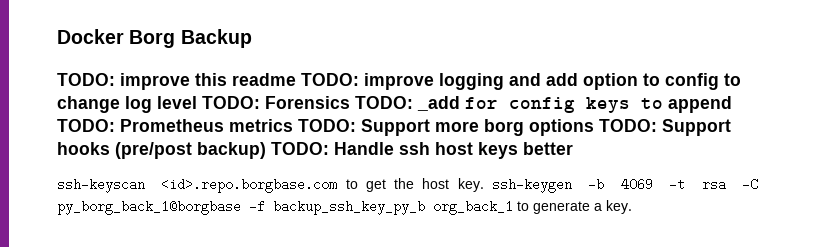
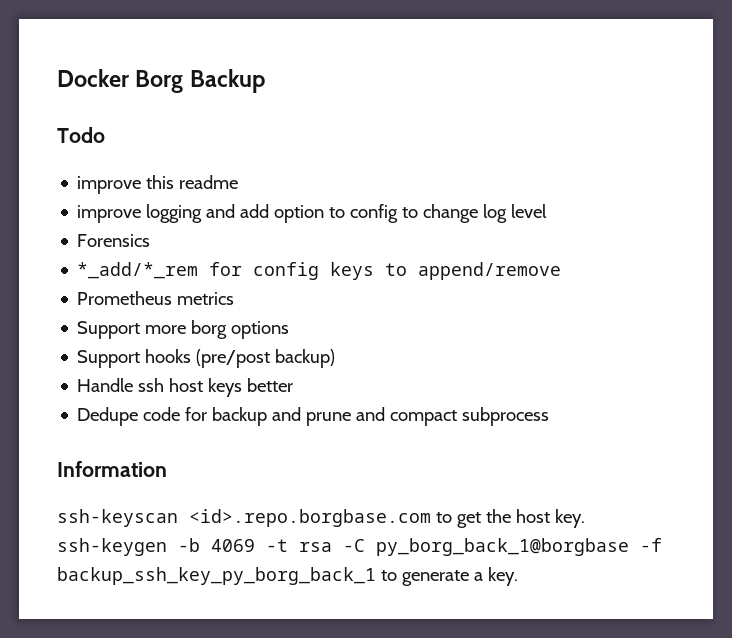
- TODO: improve this readme TODO: improve logging and add option to config to change log level TODO: Forensics TODO: _add for config keys to append TODO: Prometheus metrics TODO: Support more borg options TODO: Support hooks (pre/post backup) TODO: Handle ssh host keys better
+ Todo
+ improve this readme
+ improve logging and add option to config to change log level
+ Forensics
+ *_add/*_rem for config keys to append/remove
+ Prometheus metrics
+ Support more borg options
+ Support hooks (pre/post backup)
+ Handle ssh host keys better
+ Dedupe code for backup and prune and compact subprocess
+ Information
- ssh-keyscan <id>.repo.borgbase.com to get the host key. ssh-keygen -b 4069 -t rsa -C py_borg_back_1@borgbase -f backup_ssh_key_py_b org_back_1 to generate a key.
+ ssh-keyscan <id>.repo.borgbase.com to get the host key. ssh-keygen -b 4069 -t rsa -C py_borg_back_1@borgbase -f backup_ssh_key_py_borg_back_1 to generate a key.

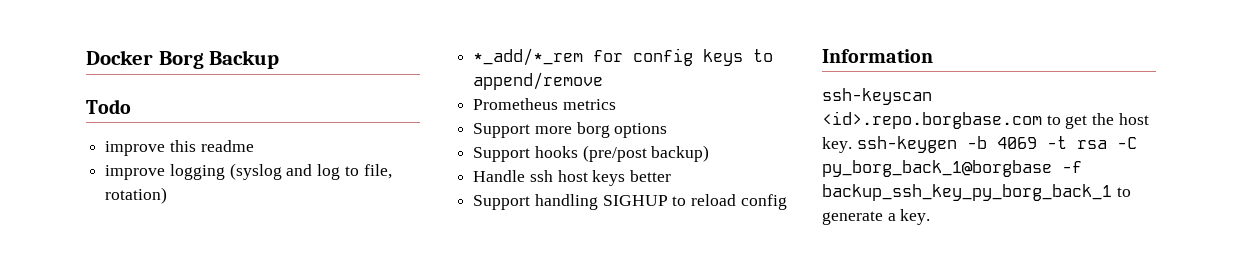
- improve logging and add option to config to change log level
- Forensics
+ improve logging (syslog and log to file, rotation)
- Dedupe code for backup and prune and compact subprocess
+ Support handling SIGHUP to reload config

